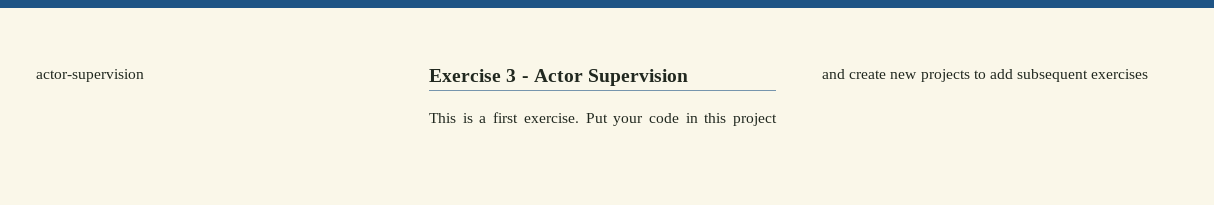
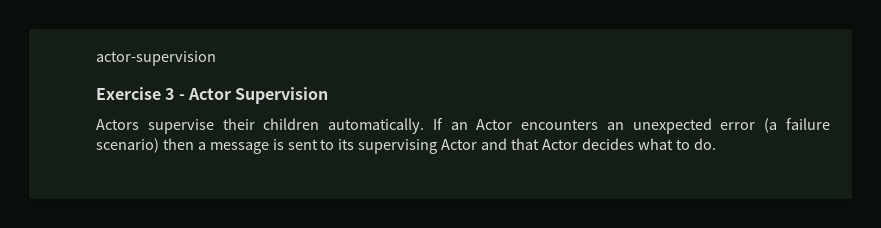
- This is a first exercise. Put your code in this project and create new projects to add subsequent exercises
+ Actors supervise their children automatically. If an Actor encounters an unexpected error (a failure scenario) then a message is sent to its supervising Actor and that Actor decides what to do.

